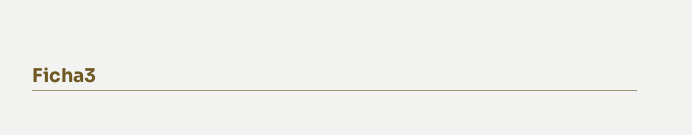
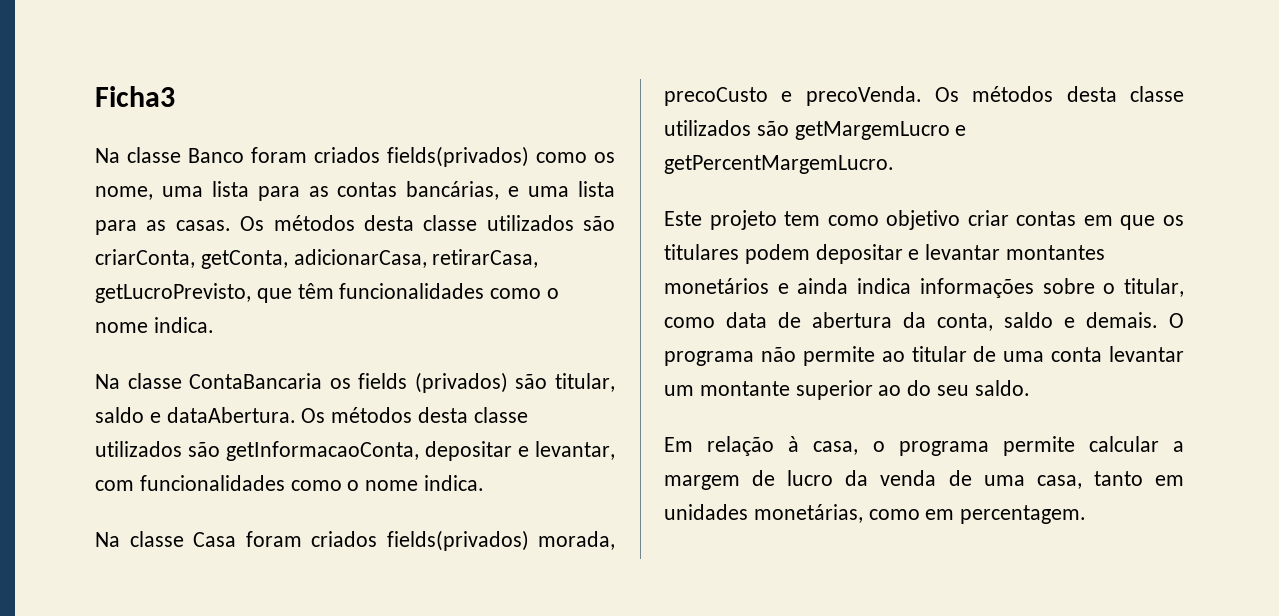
+ Na classe Banco foram criados fields(privados) como os nome, uma lista para as contas bancárias, e uma lista para as casas. Os métodos desta classe utilizados são criarConta, getConta, adicionarCasa, retirarCasa, getLucroPrevisto, que têm funcionalidades como o nome indica.
+ Na classe ContaBancaria os fields (privados) são titular, saldo e dataAbertura. Os métodos desta classe utilizados são getInformacaoConta, depositar e levantar, com funcionalidades como o nome indica.
+ Na classe Casa foram criados fields(privados) morada, precoCusto e precoVenda. Os métodos desta classe utilizados são getMargemLucro e getPercentMargemLucro.
+ Este projeto tem como objetivo criar contas em que os titulares podem depositar e levantar montantes monetários e ainda indica informações sobre o titular, como data de abertura da conta, saldo e demais. O programa não permite ao titular de uma conta levantar um montante superior ao do seu saldo.
+ Em relação à casa, o programa permite calcular a margem de lucro da venda de uma casa, tanto em unidades monetárias, como em percentagem.

